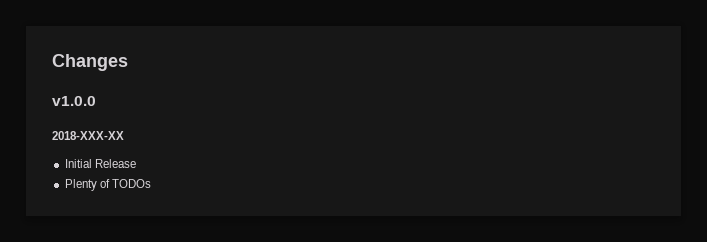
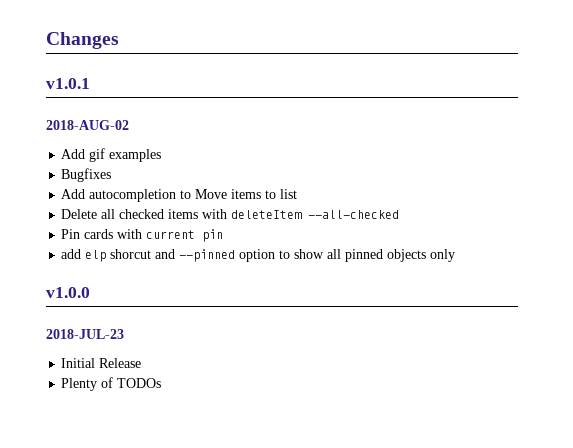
+ v1.0.1
+ 2018-AUG-02
+ Add gif examples
+ Bugfixes
+ Add autocompletion to Move items to list
+ Delete all checked items with deleteItem --all-checked
+ Pin cards with current pin
+ add elp shorcut and --pinned option to show all pinned objects only
- 2018-XXX-XX
+ 2018-JUL-23

